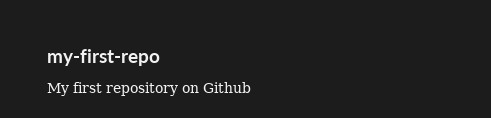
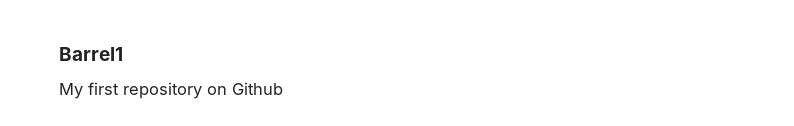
- my-first-repo
+ Barrel1

